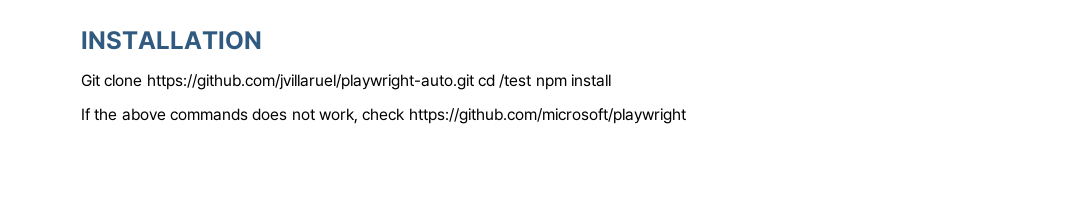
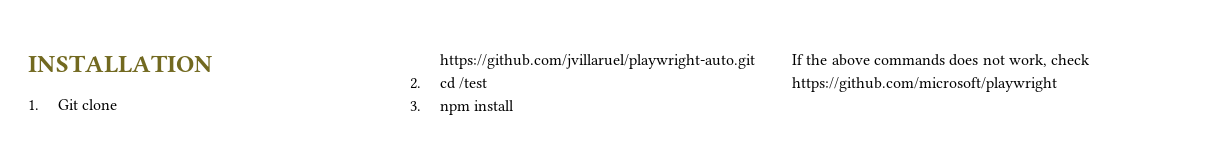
- Git clone https://github.com/jvillaruel/playwright-auto.git cd /test npm install
+ 1. Git clone https://github.com/jvillaruel/playwright-auto.git
+ 2. cd /test
+ 3. npm install

